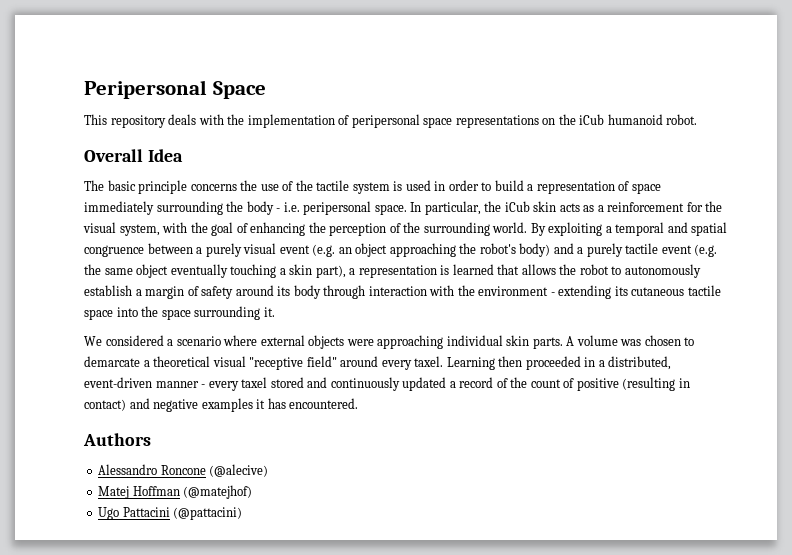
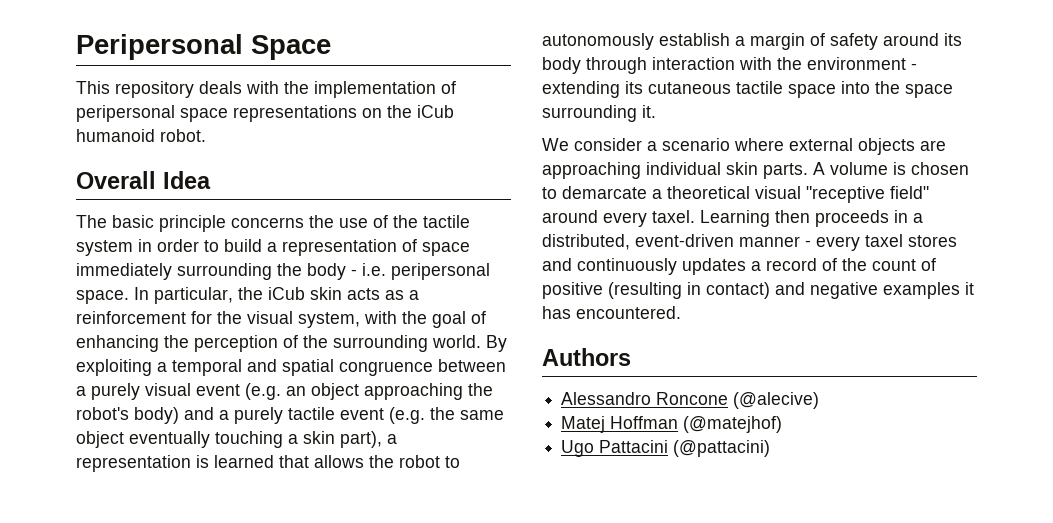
- The basic principle concerns the use of the tactile system is used in order to build a representation of space immediately surrounding the body - i.e. peripersonal space.
+ The basic principle concerns the use of the tactile system in order to build a representation of space immediately surrounding the body - i.e. peripersonal space.
- We considered a scenario where external objects were approaching individual skin parts.
+ We consider a scenario where external objects are approaching individual skin parts.
- A volume was chosen to demarcate a theoretical visual "receptive field" around every taxel.
+ A volume is chosen to demarcate a theoretical visual "receptive field" around every taxel.
- Learning then proceeded in a distributed, event-driven manner - every taxel stored and continuously updated a record of the count of positive (resulting in contact) and negative examples it has encountered.
+ Learning then proceeds in a distributed, event-driven manner - every taxel stores and continuously updates a record of the count of positive (resulting in contact) and negative examples it has encountered.

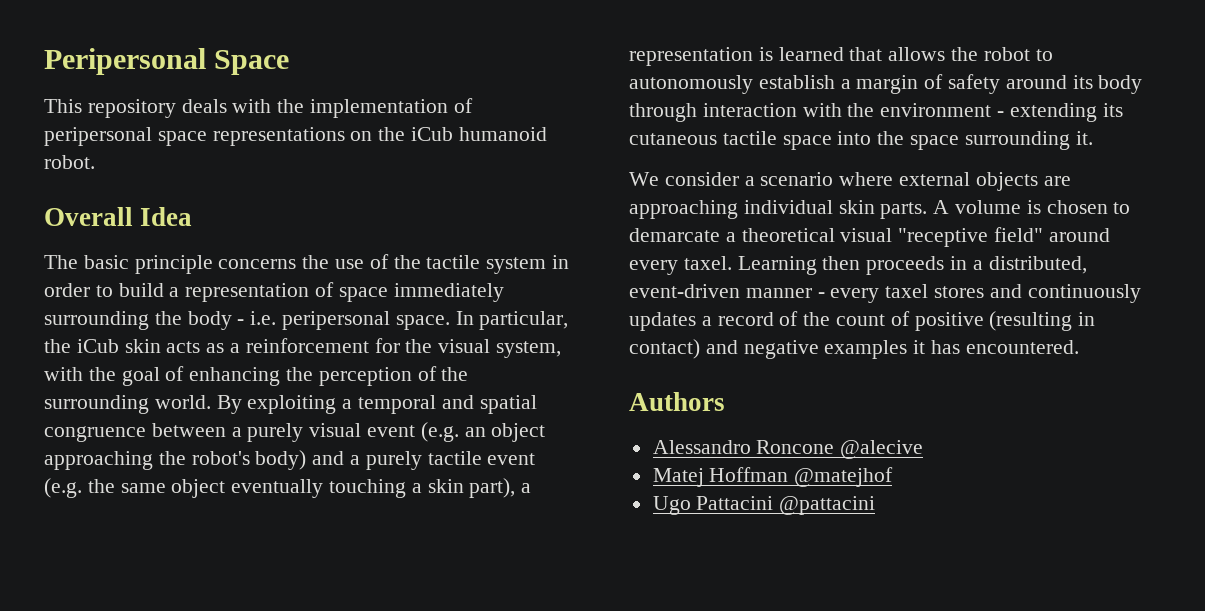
- Alessandro Roncone (@alecive)
+ Alessandro Roncone @alecive
- Matej Hoffman (@matejhof)
+ Matej Hoffman @matejhof
- Ugo Pattacini (@pattacini)
+ Ugo Pattacini @pattacini

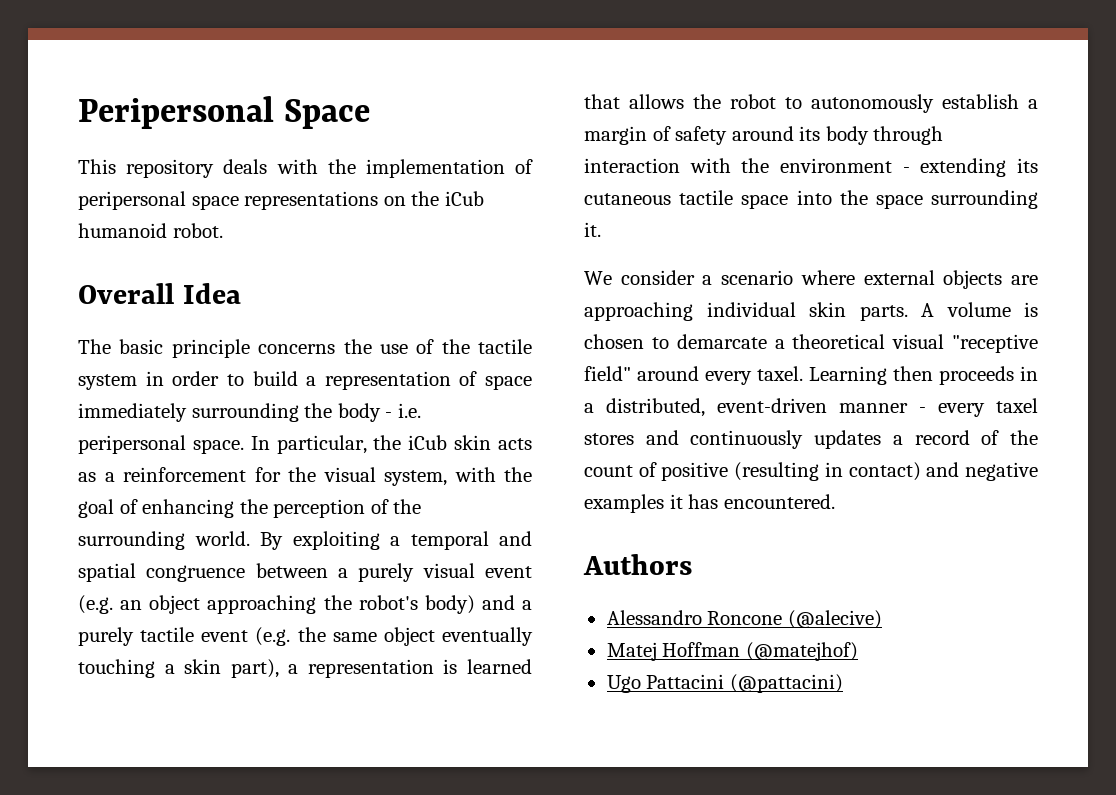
- Alessandro Roncone @alecive
+ Alessandro Roncone (@alecive)
- Matej Hoffman @matejhof
+ Matej Hoffman (@matejhof)
- Ugo Pattacini @pattacini
+ Ugo Pattacini (@pattacini)

